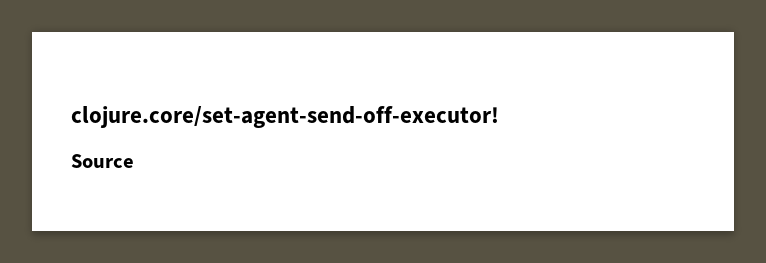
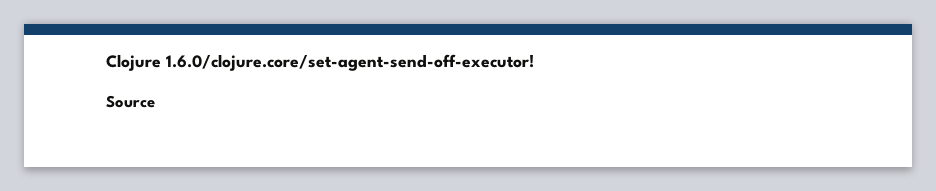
- clojure.core/set-agent-send-off-executor!
+ Clojure 1.6.0/clojure.core/set-agent-send-off-executor!

